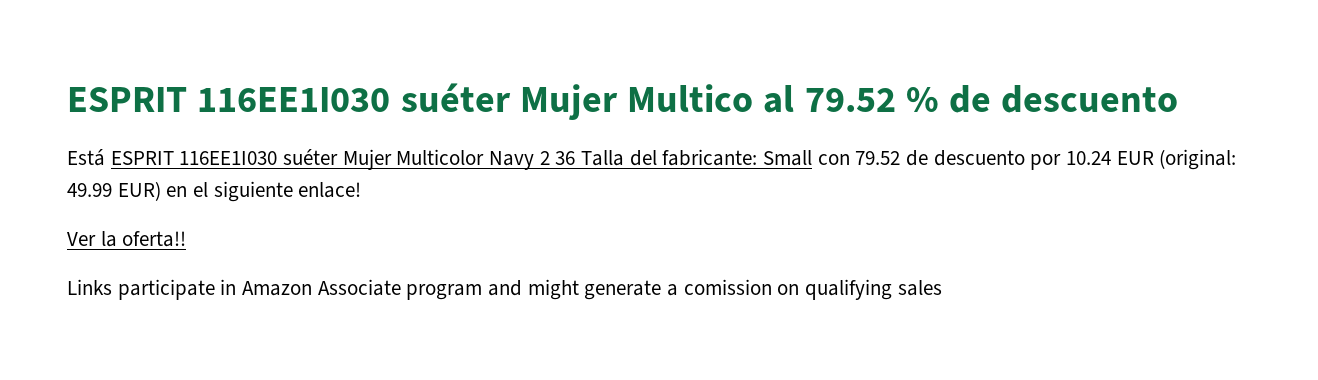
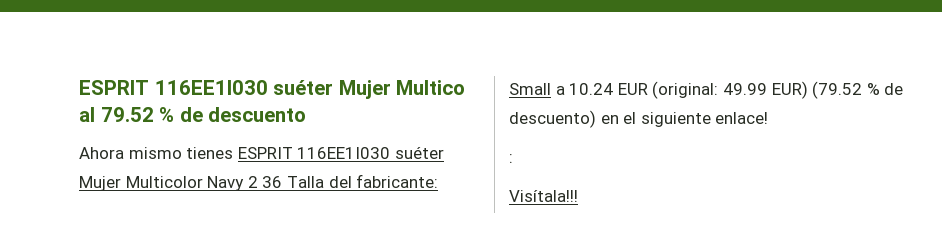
- Está ESPRIT 116EE1I030 suéter Mujer Multicolor Navy 2 36 Talla del fabricante: Small con 79.52 de descuento por 10.24 EUR (original: 49.99 EUR) en el siguiente enlace!
+ Ahora mismo tienes ESPRIT 116EE1I030 suéter Mujer Multicolor Navy 2 36 Talla del fabricante: Small a 10.24 EUR (original: 49.99 EUR) (79.52 % de descuento) en el siguiente enlace!
- Ver la oferta!!
- Links participate in Amazon Associate program and might generate a comission on qualifying sales
+ :
+ Visítala!!!

